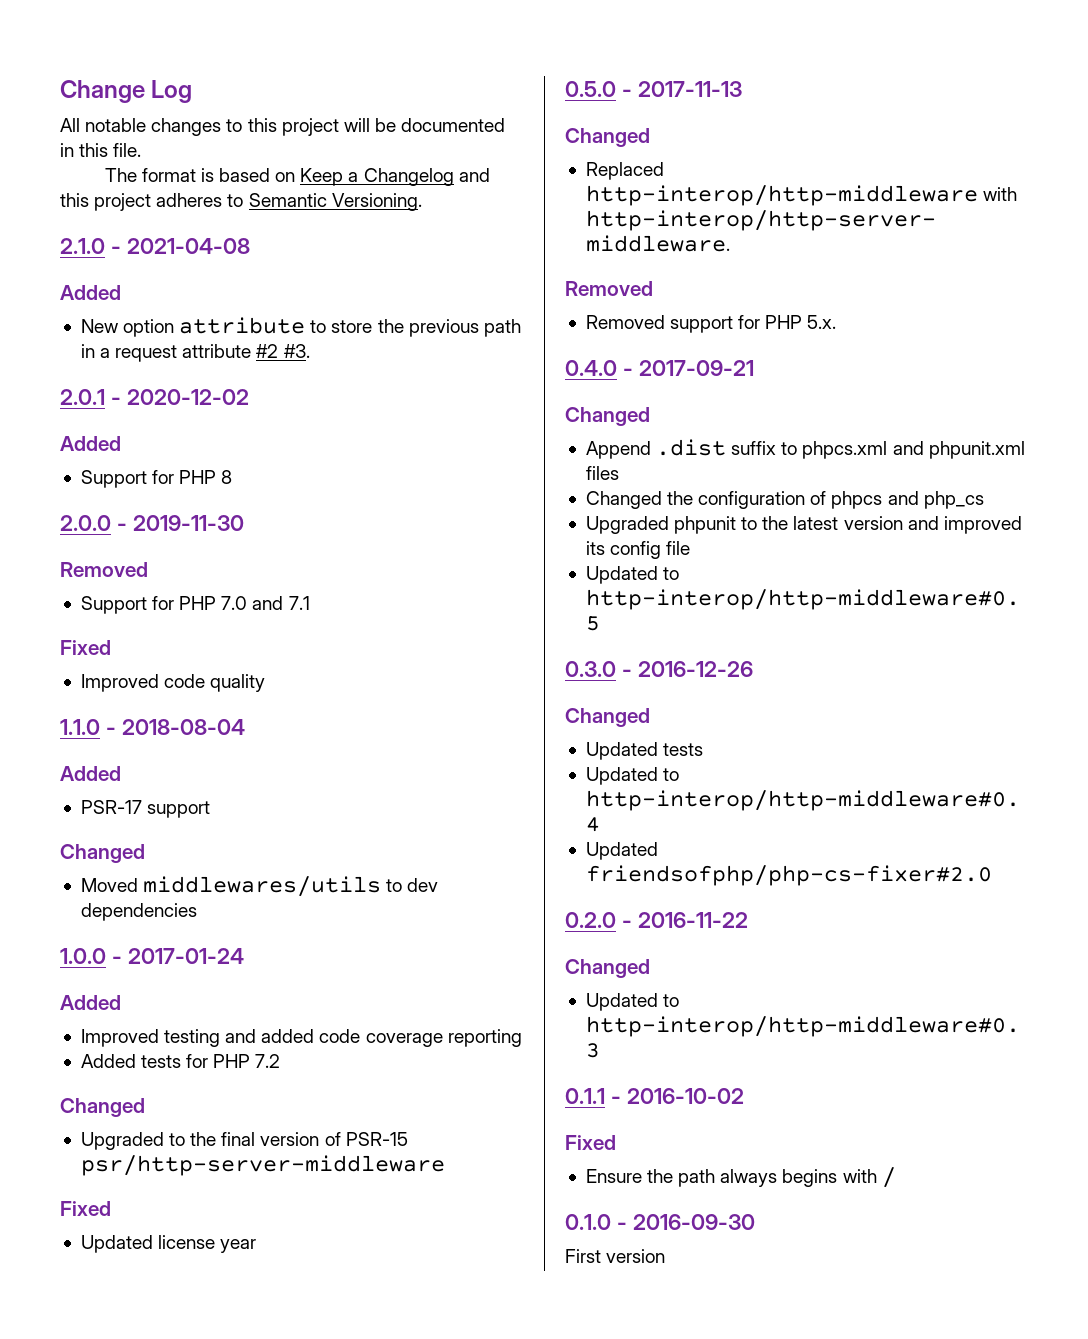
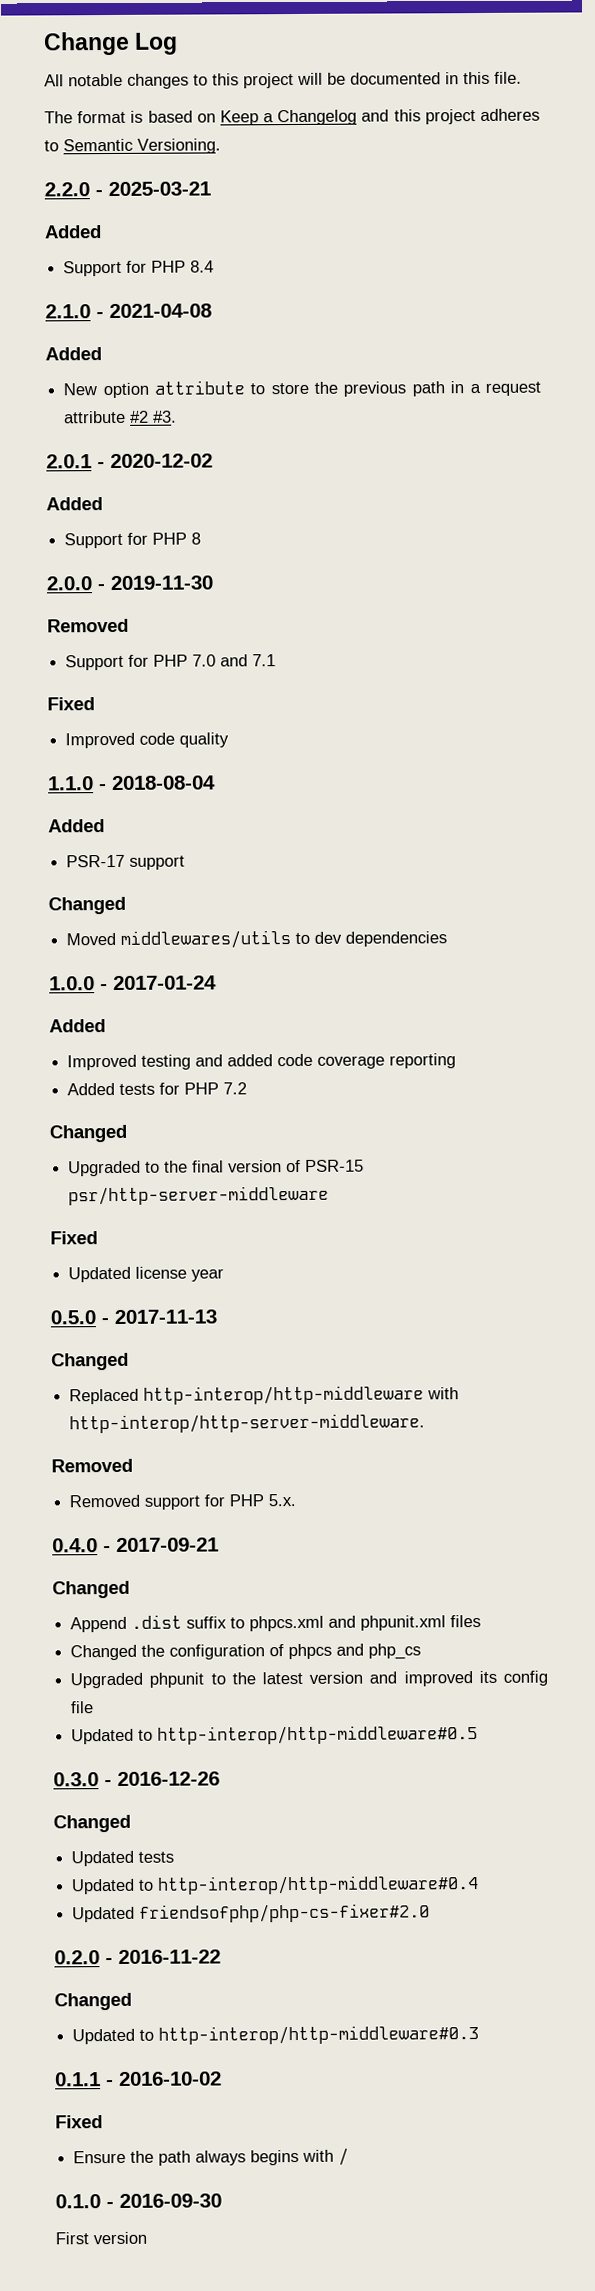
+ 2.2.0 - 2025-03-21
+ Added
+ Support for PHP 8.4

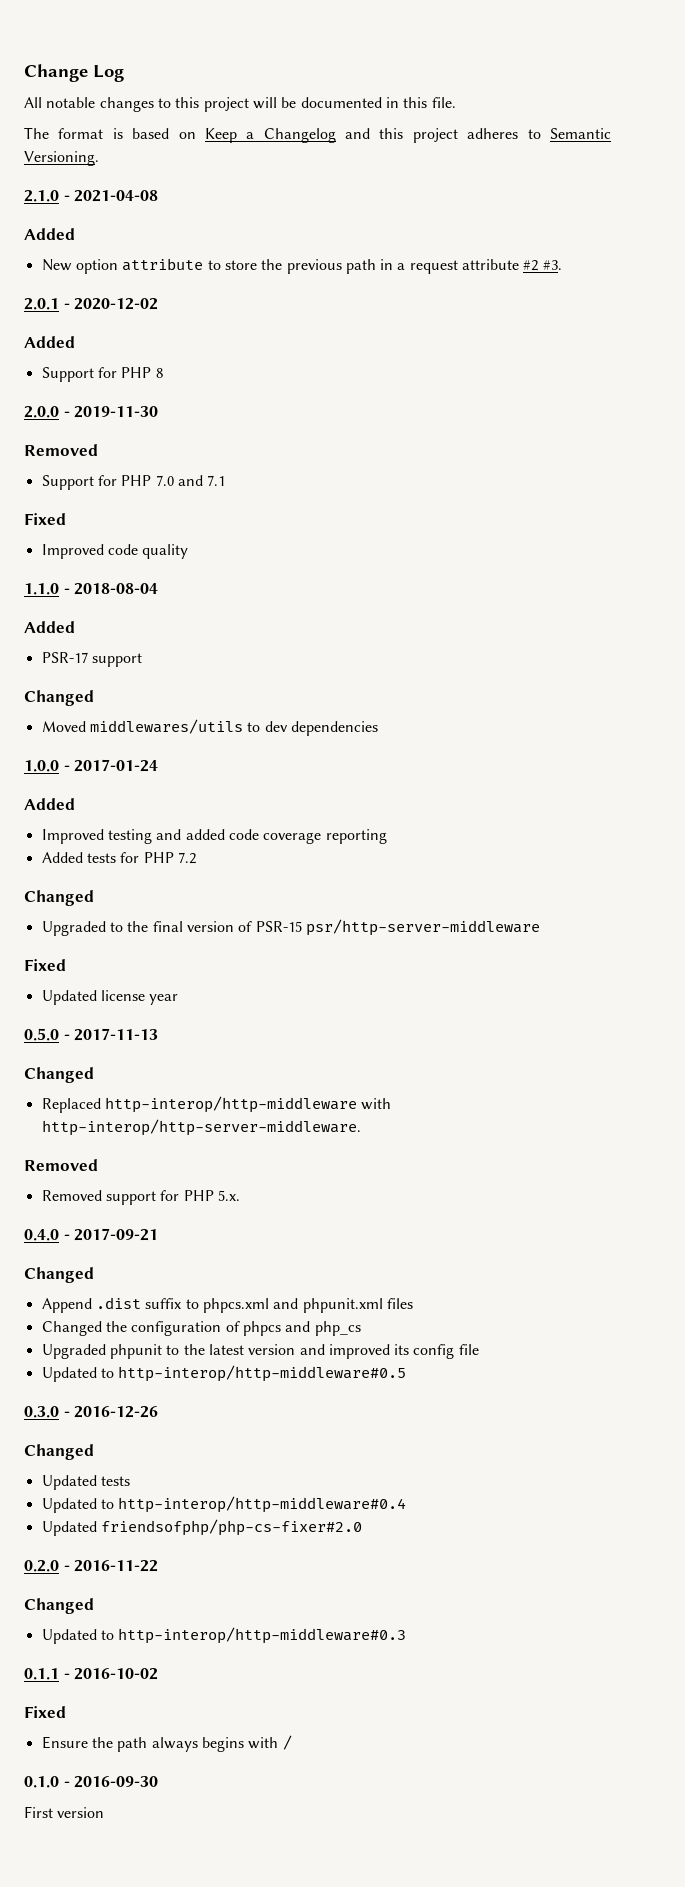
- 2.2.0 - 2025-03-21
- Added
- Support for PHP 8.4

